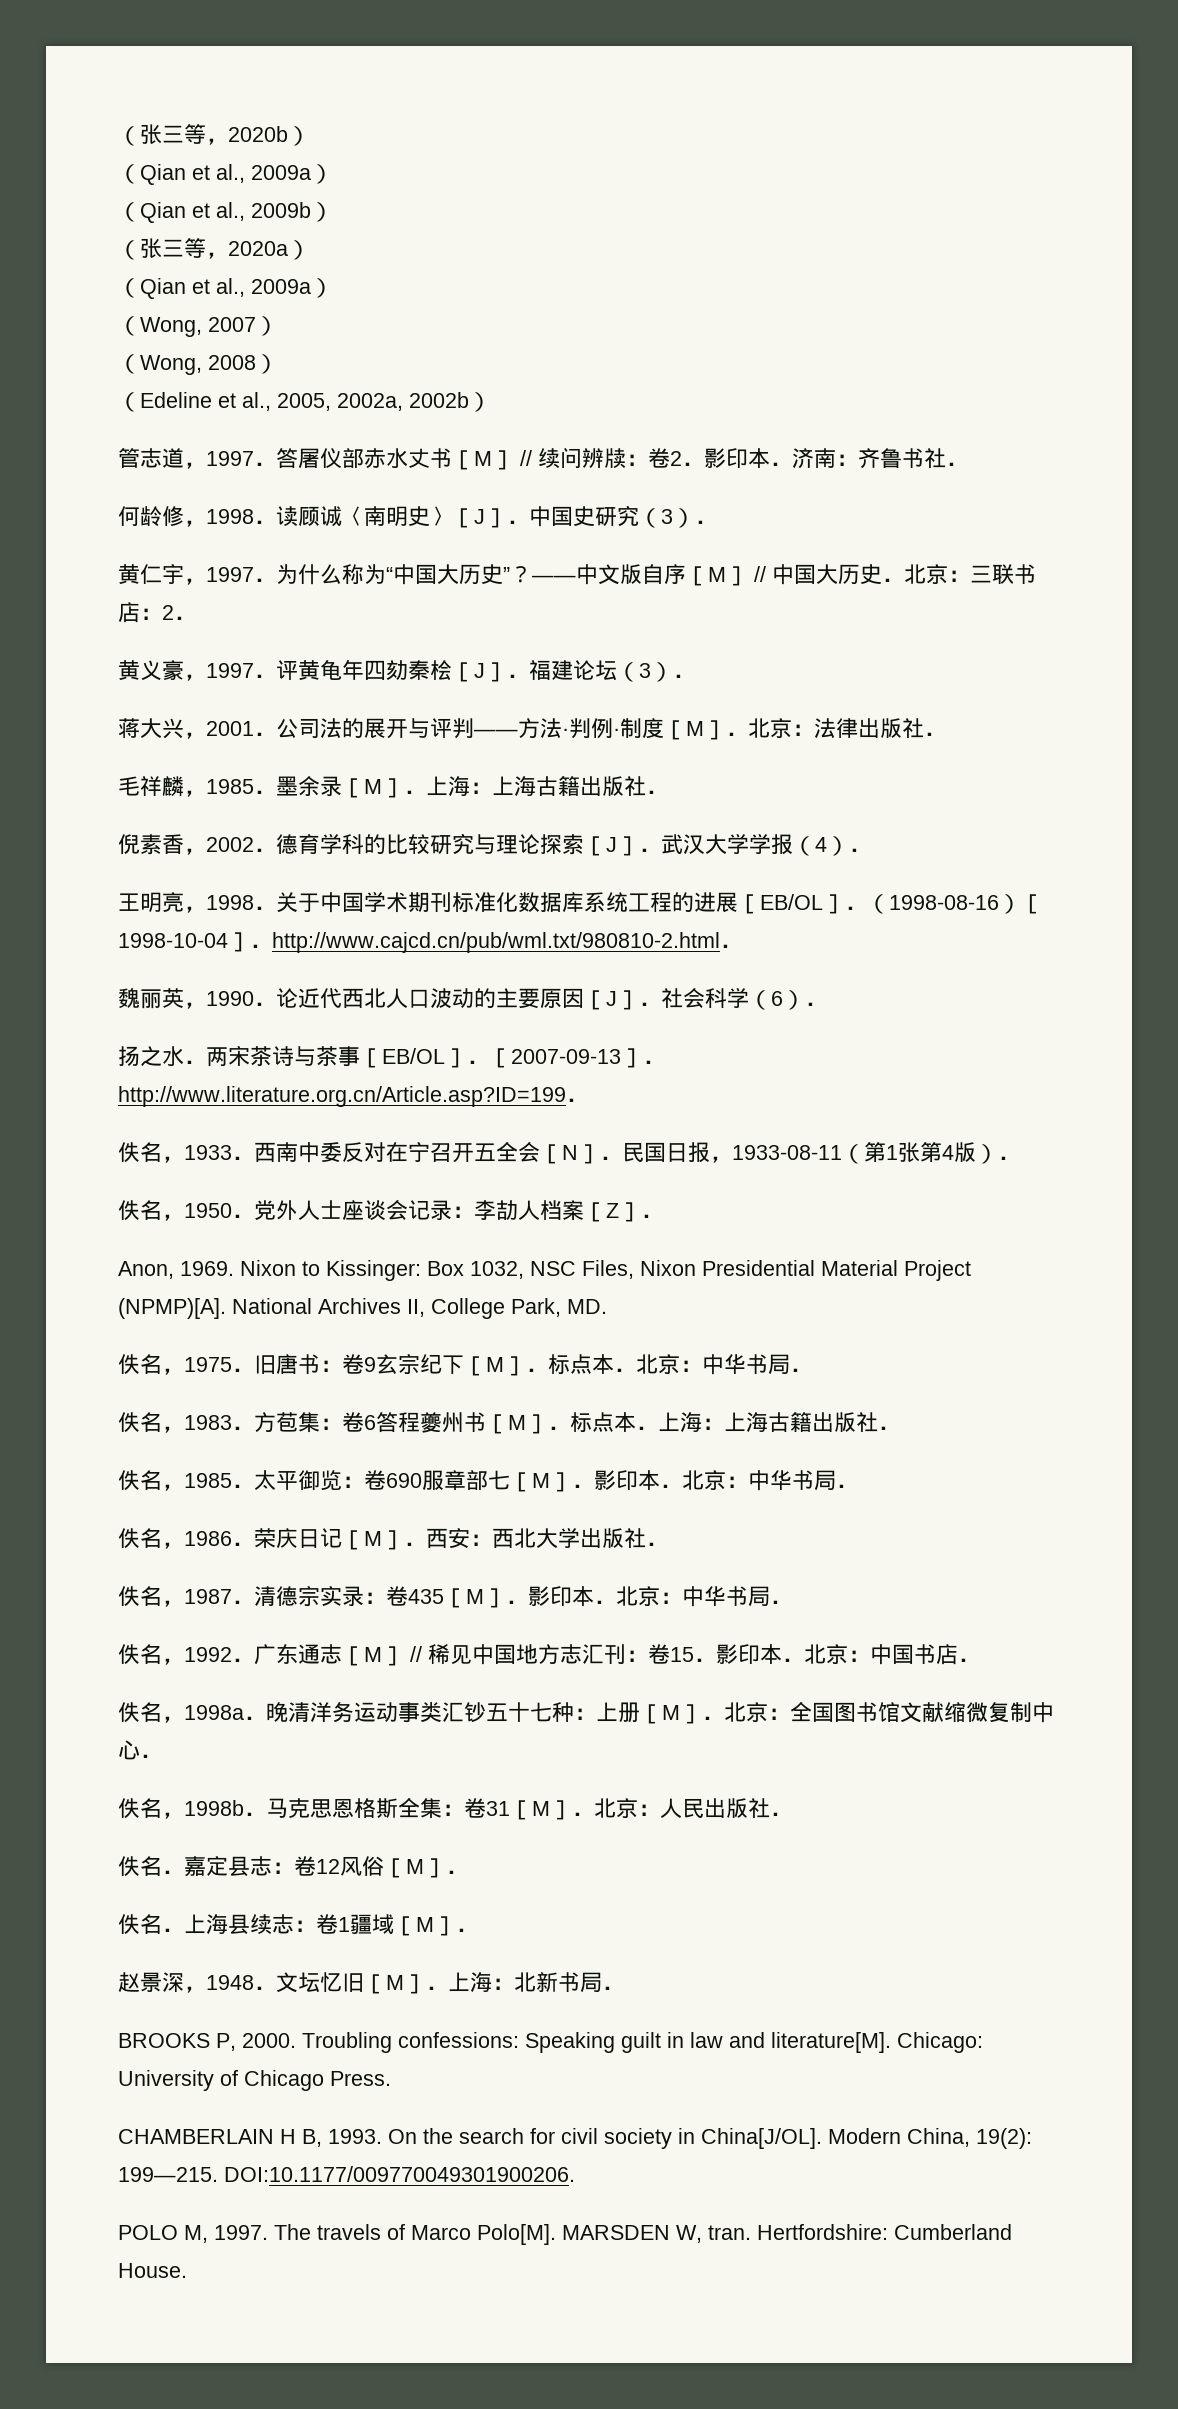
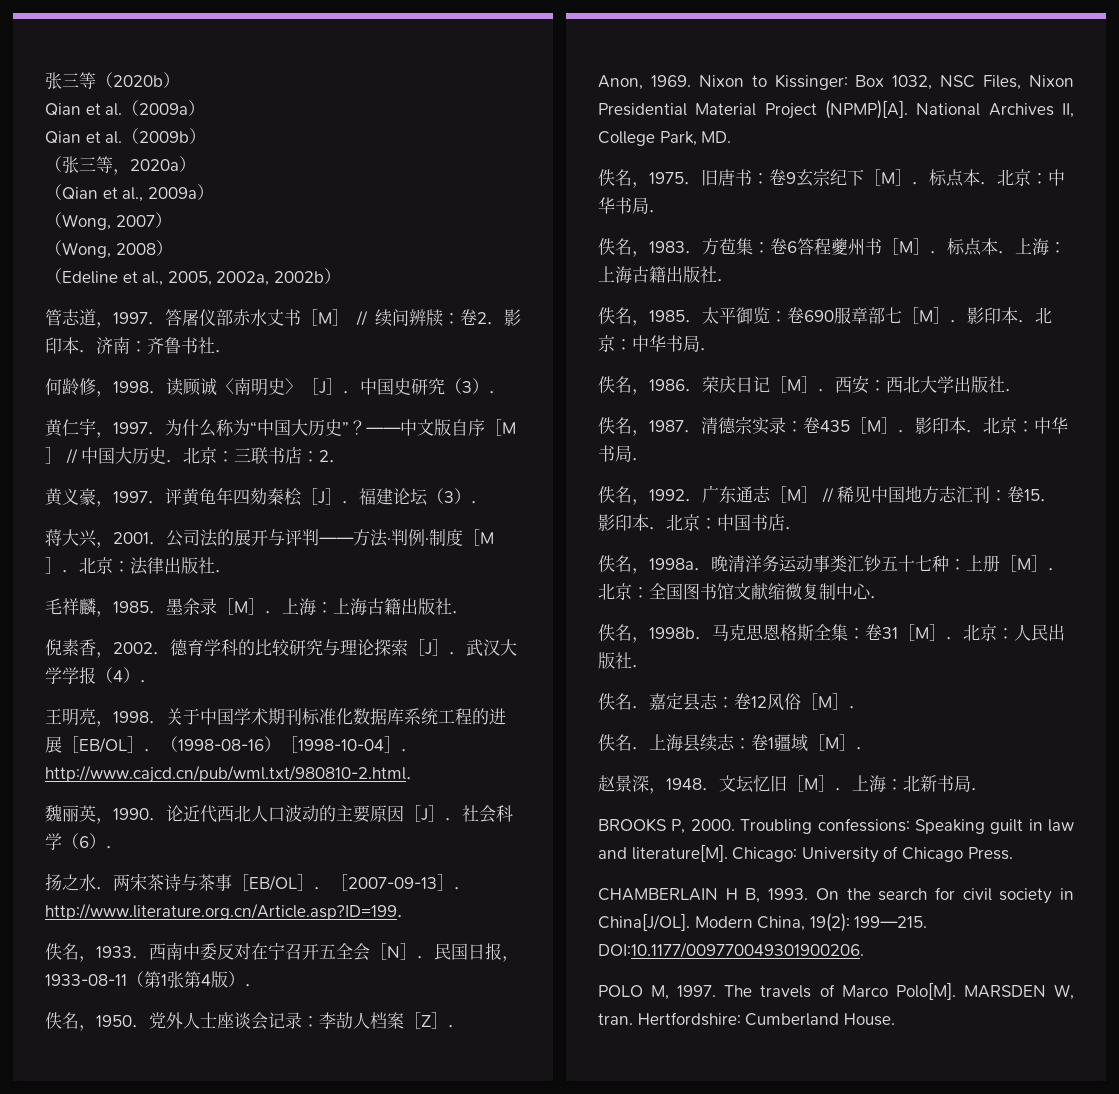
- （张三等，2020b）
- （Qian et al., 2009a）
- （Qian et al., 2009b）
+ 张三等（2020b）
+ Qian et al.（2009a）
+ Qian et al.（2009b）

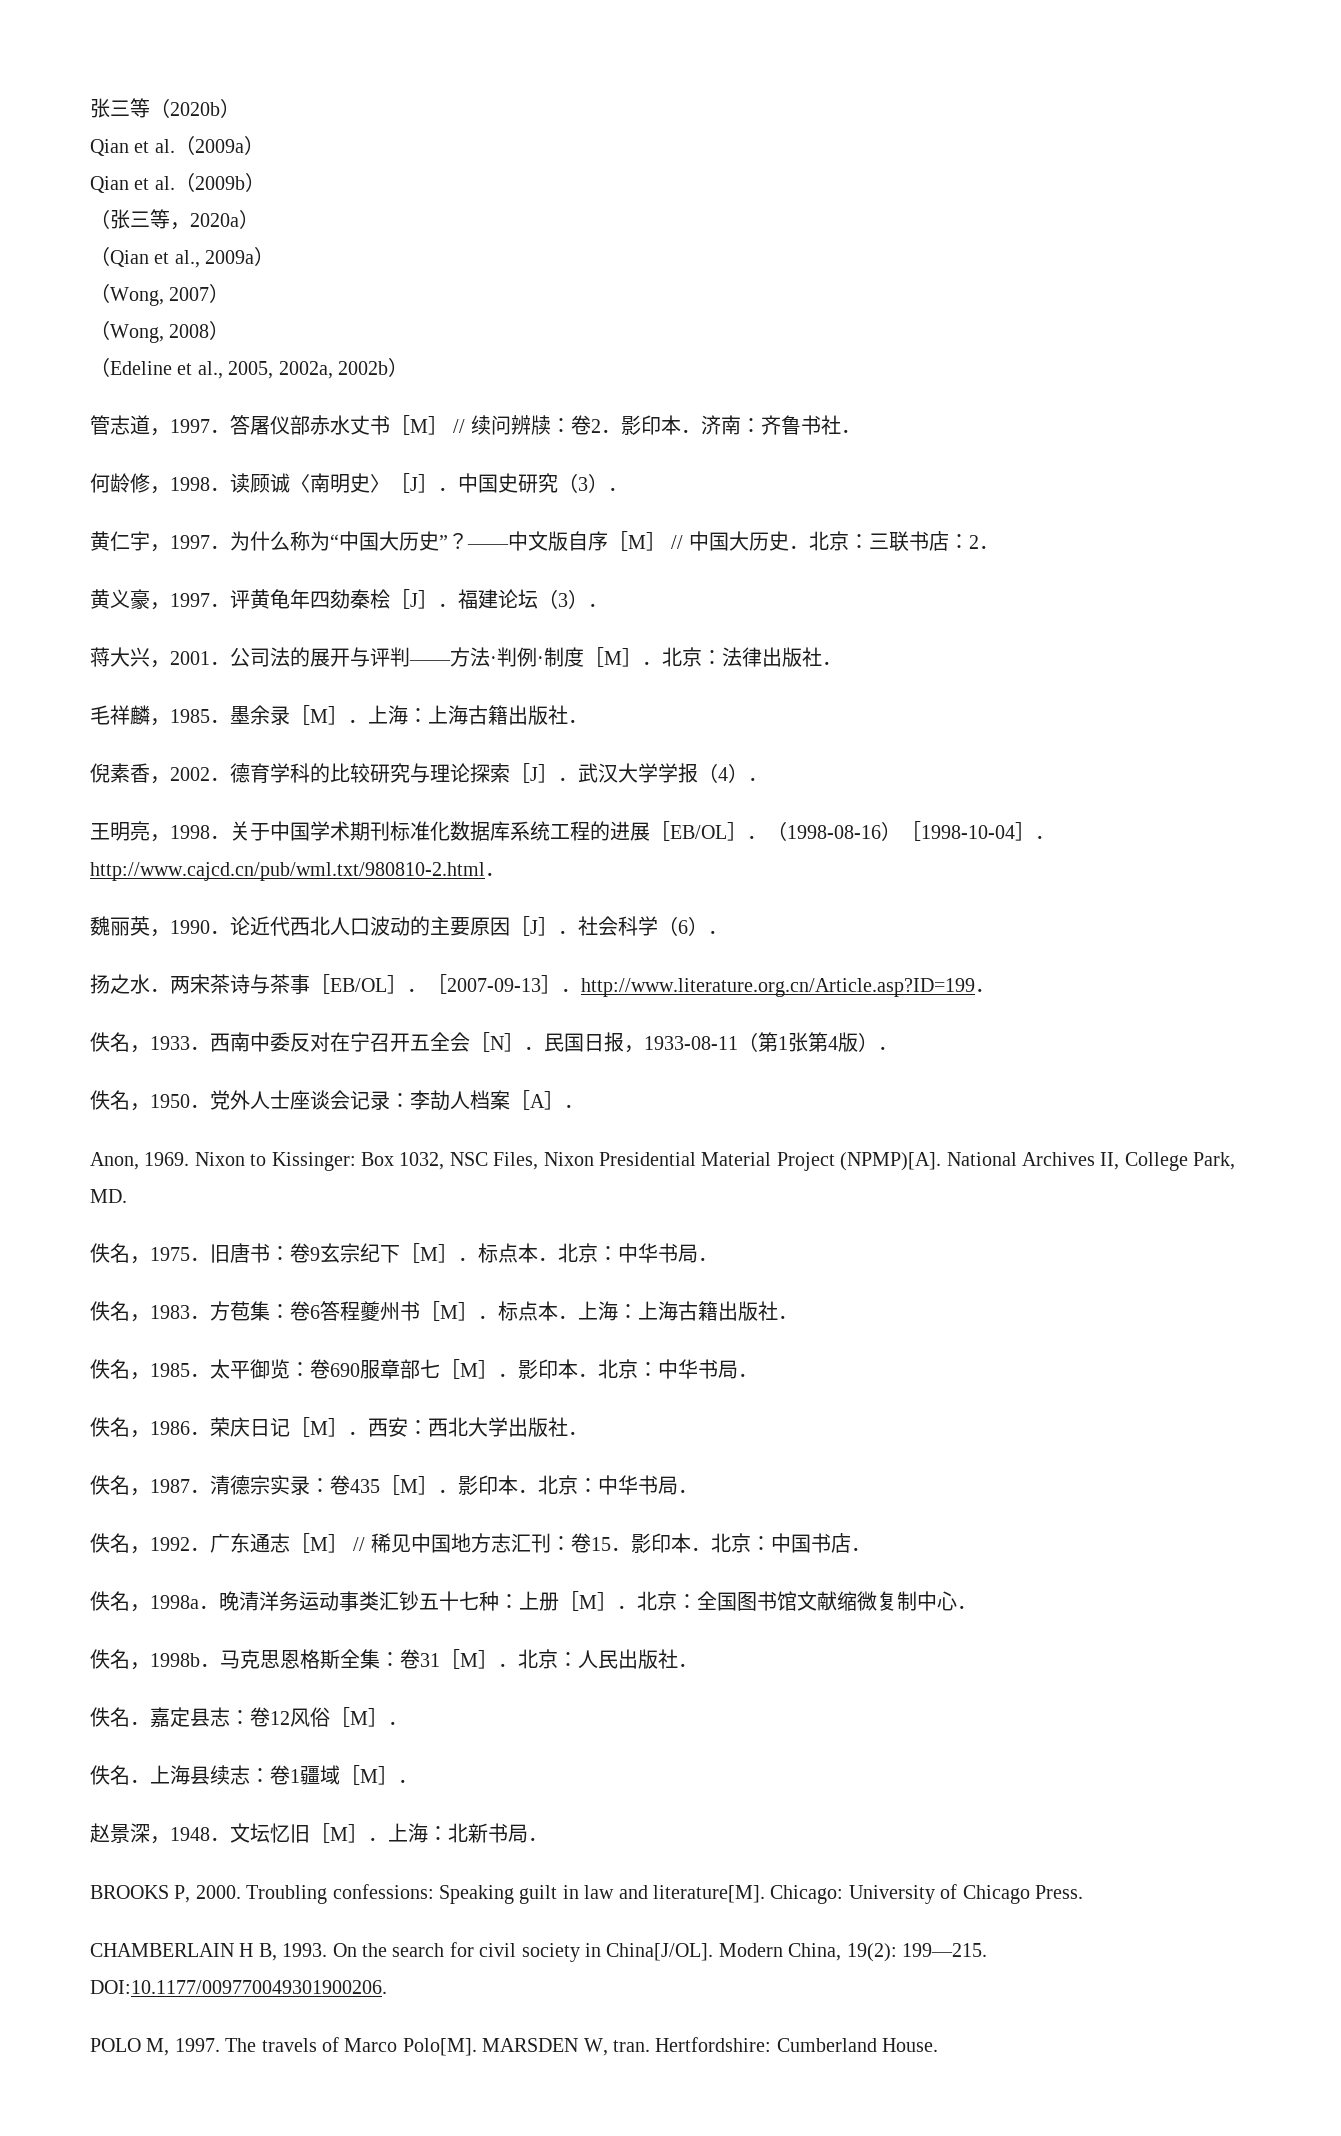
- 佚名，1950．党外人士座谈会记录：李劼人档案［Z］．
+ 佚名，1950．党外人士座谈会记录：李劼人档案［A］．

